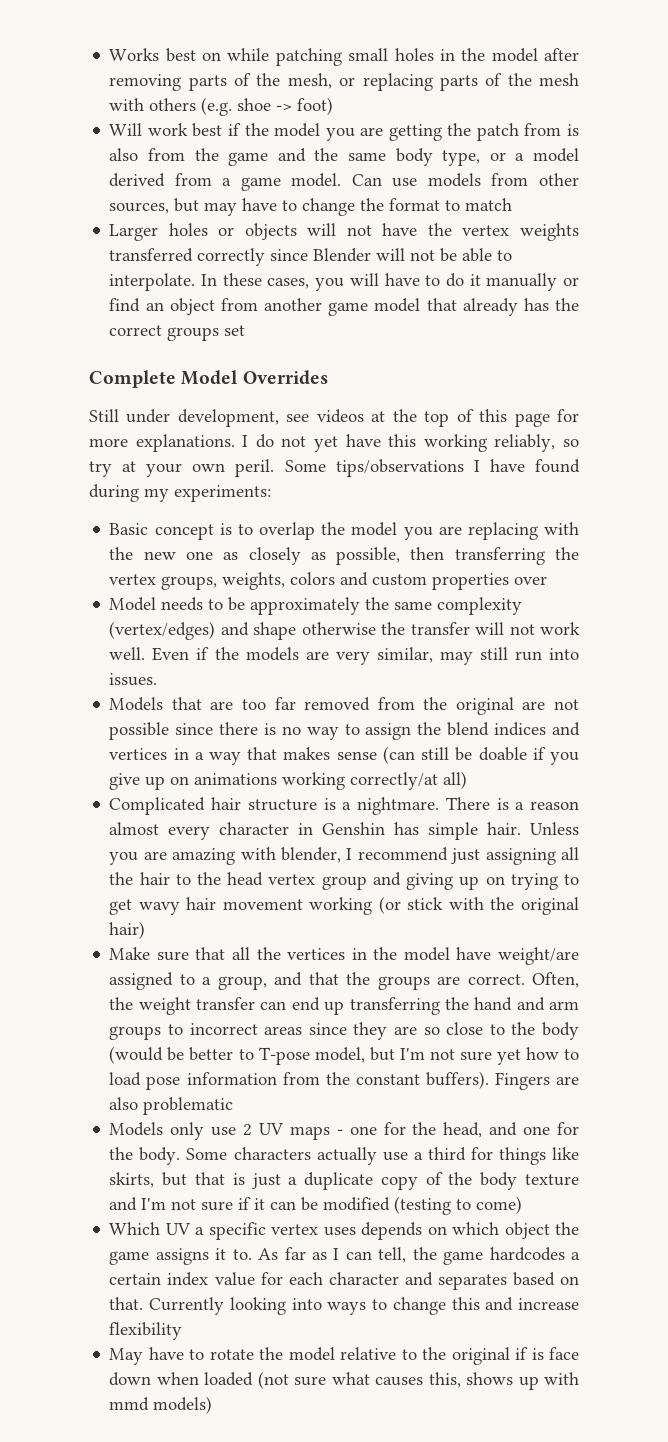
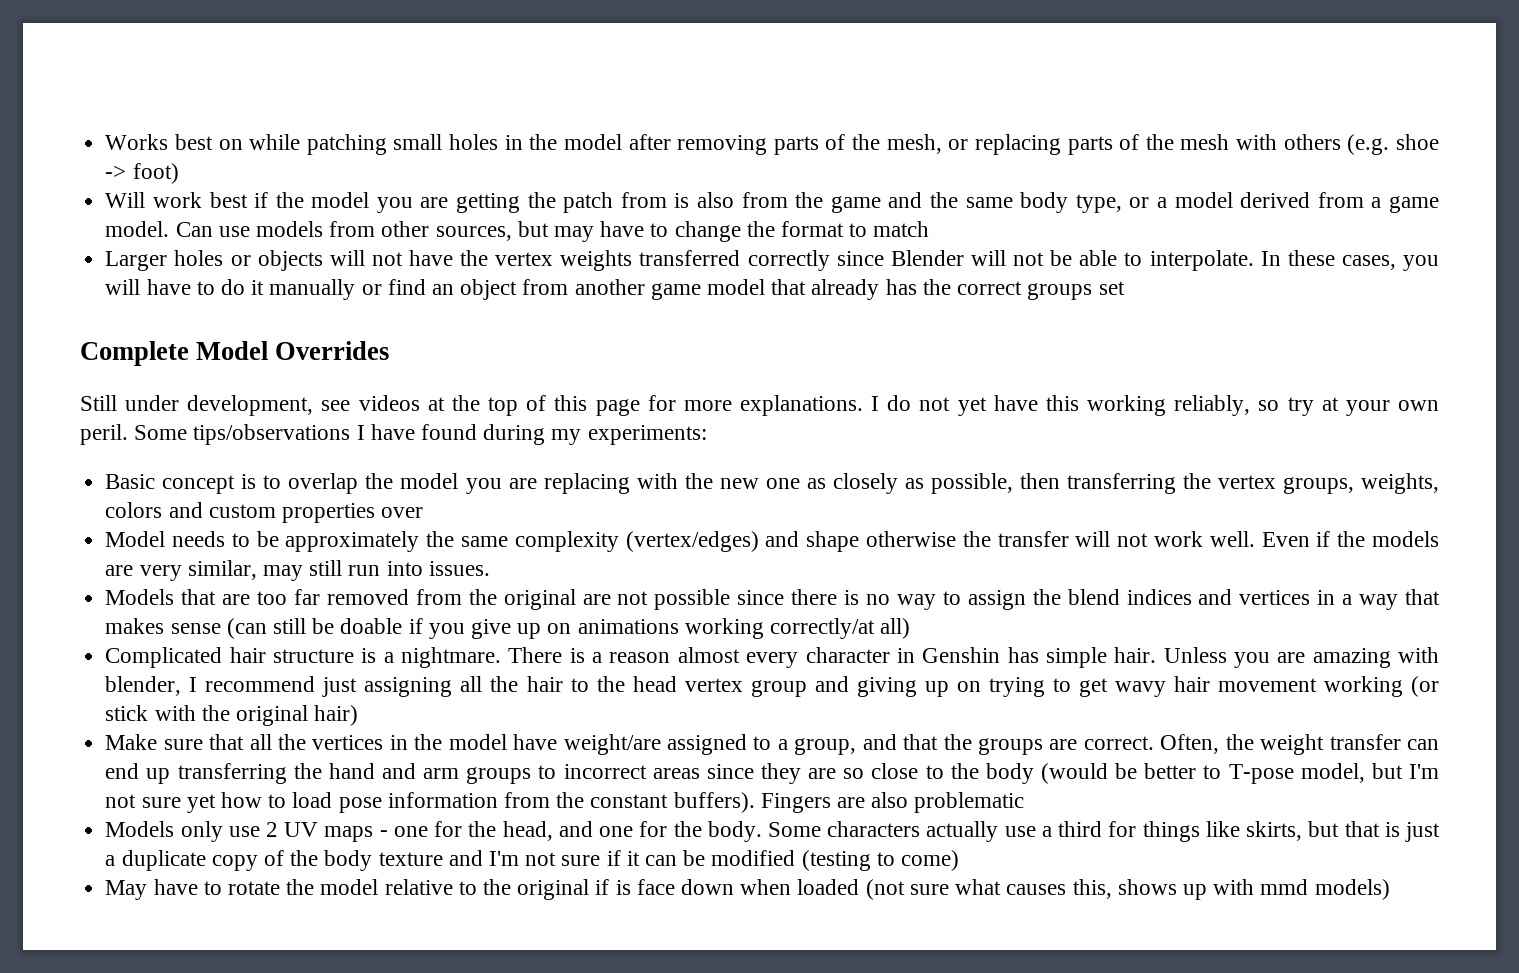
- Which UV a specific vertex uses depends on which object the game assigns it to. As far as I can tell, the game hardcodes a certain index value for each character and separates based on that. Currently looking into ways to change this and increase flexibility

